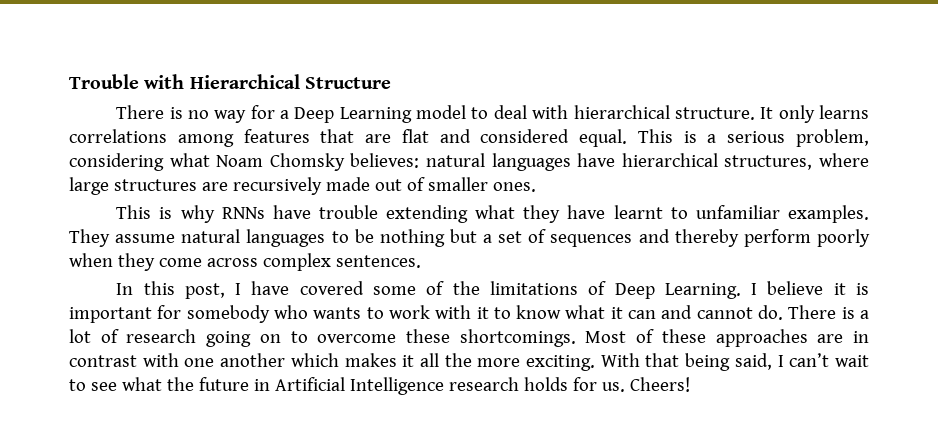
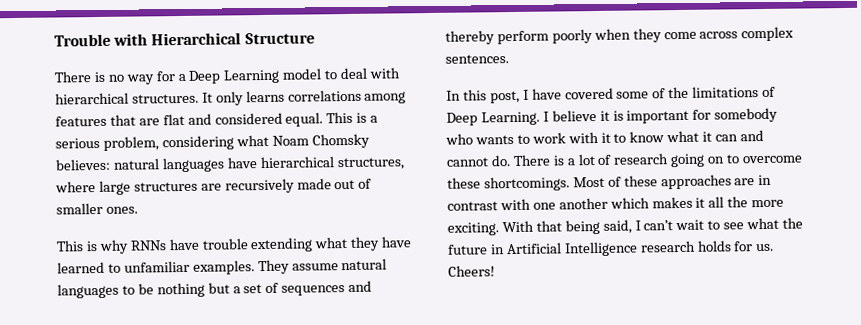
- There is no way for a Deep Learning model to deal with hierarchical structure.
+ There is no way for a Deep Learning model to deal with hierarchical structures.
- This is why RNNs have trouble extending what they have learnt to unfamiliar examples.
+ This is why RNNs have trouble extending what they have learned to unfamiliar examples.

